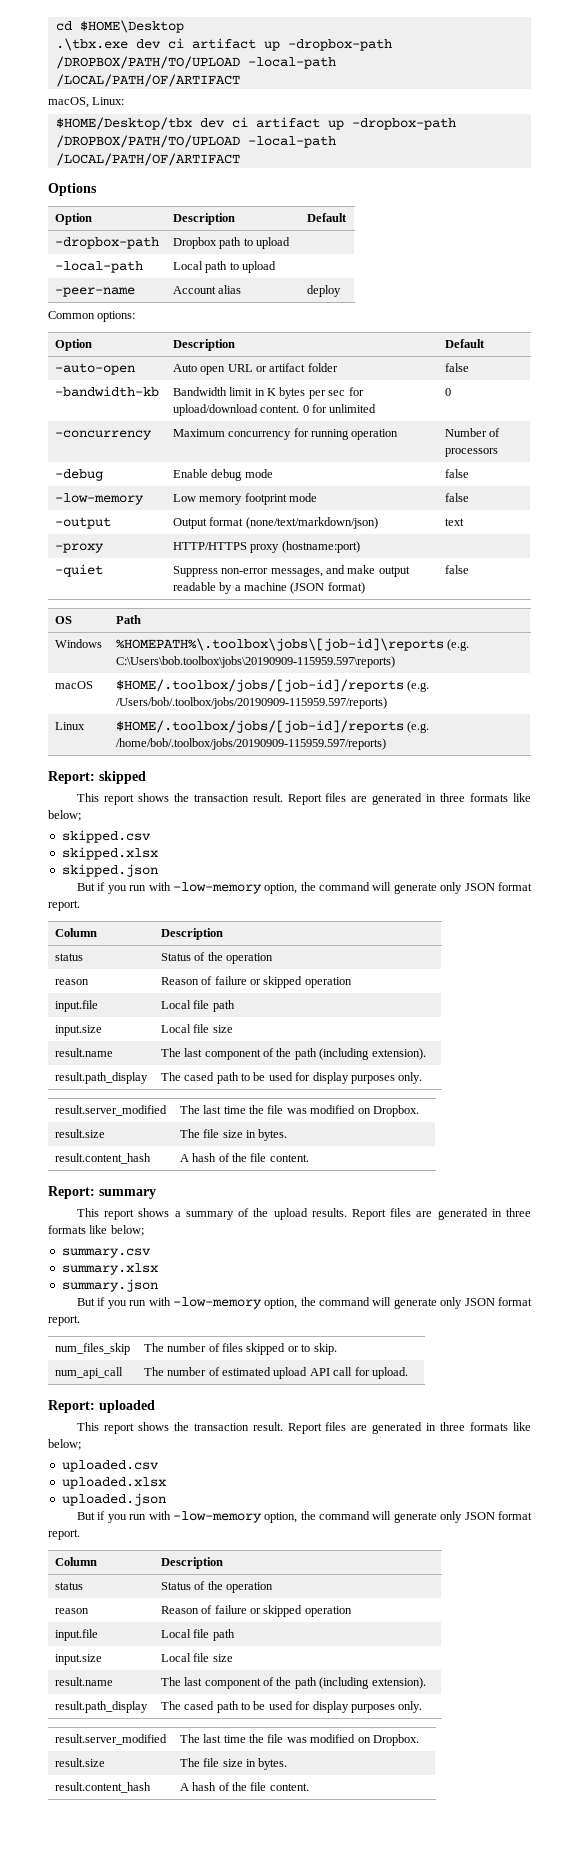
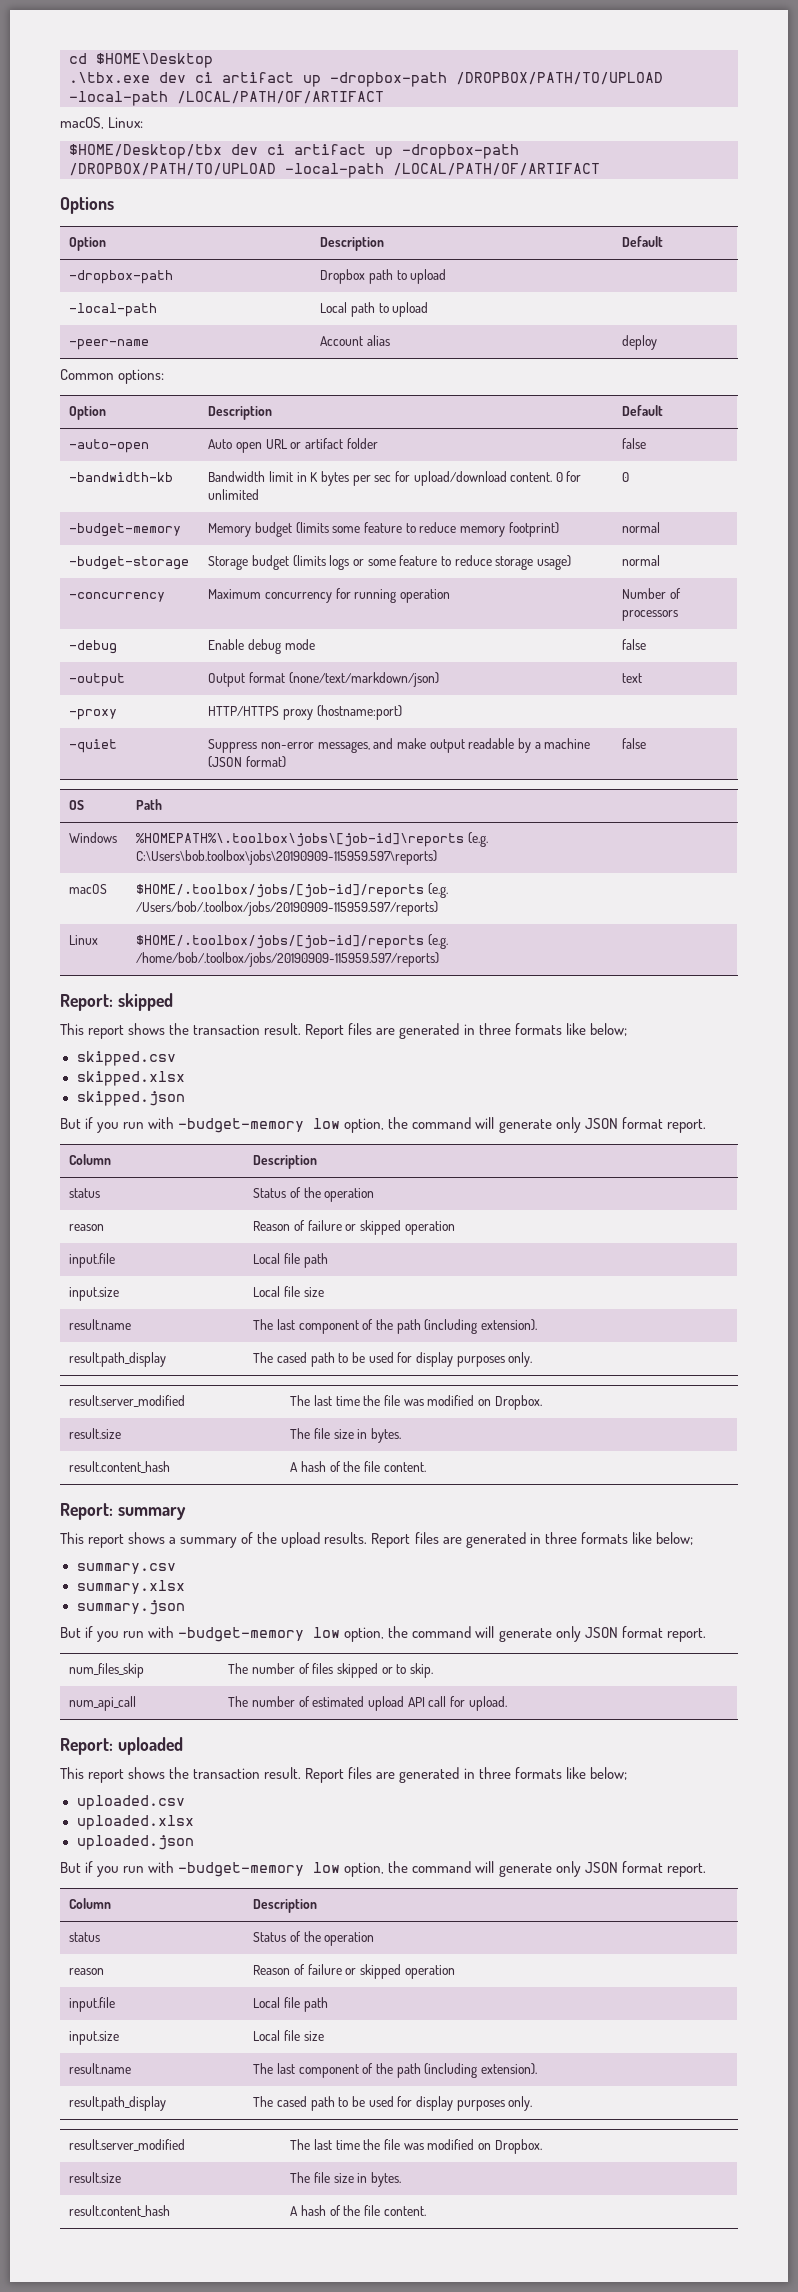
+ -budget-memory | Memory budget (limits some feature to reduce memory footprint) | normal
+ -budget-storage | Storage budget (limits logs or some feature to reduce storage usage) | normal
- -low-memory | Low memory footprint mode | false
  skipped.json
- But if you run with -low-memory option, the command will generate only JSON format report.
+ But if you run with -budget-memory low option, the command will generate only JSON format report.
  summary.json
- But if you run with -low-memory option, the command will generate only JSON format report.
+ But if you run with -budget-memory low option, the command will generate only JSON format report.
  uploaded.json
- But if you run with -low-memory option, the command will generate only JSON format report.
+ But if you run with -budget-memory low option, the command will generate only JSON format report.

